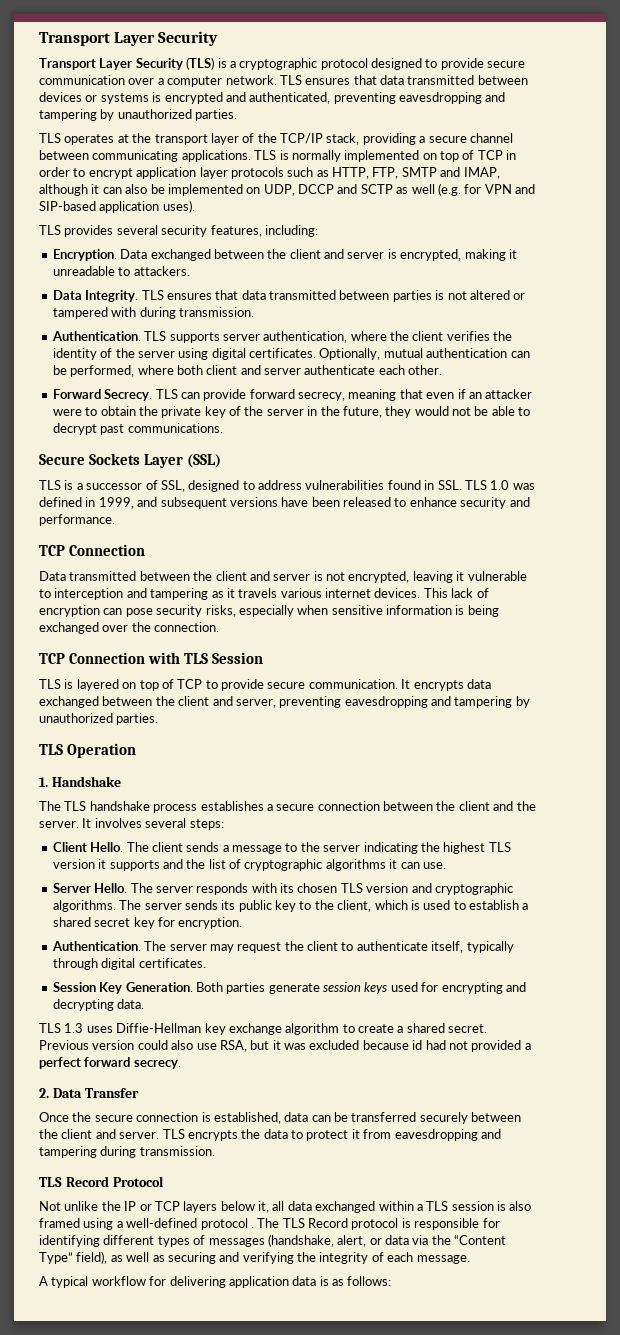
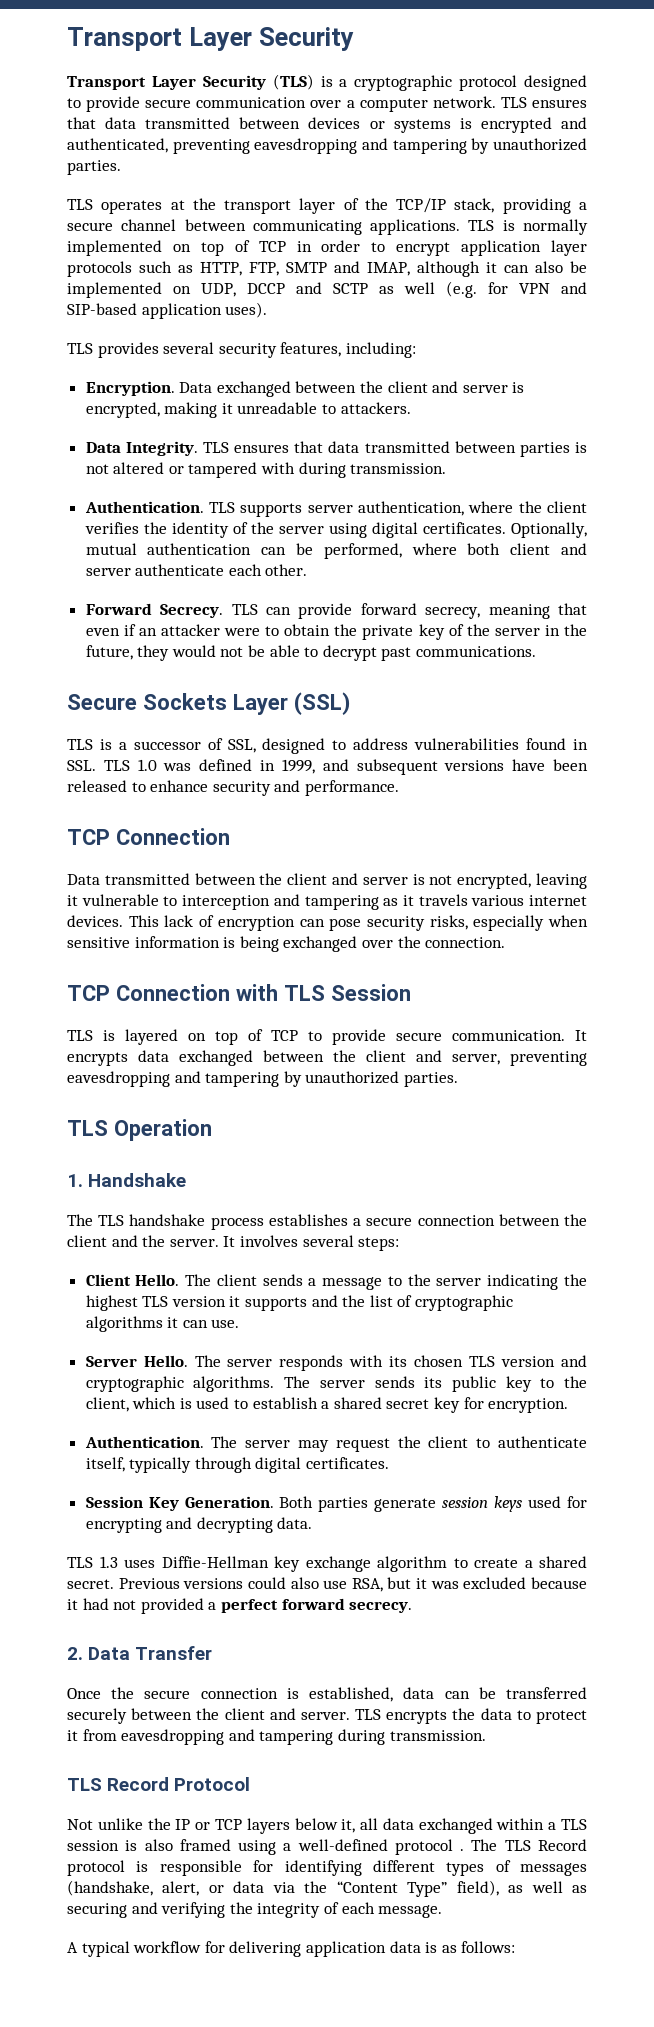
- Previous version could also use RSA, but it was excluded because id had not provided a perfect forward secrecy.
+ Previous versions could also use RSA, but it was excluded because it had not provided a perfect forward secrecy.

